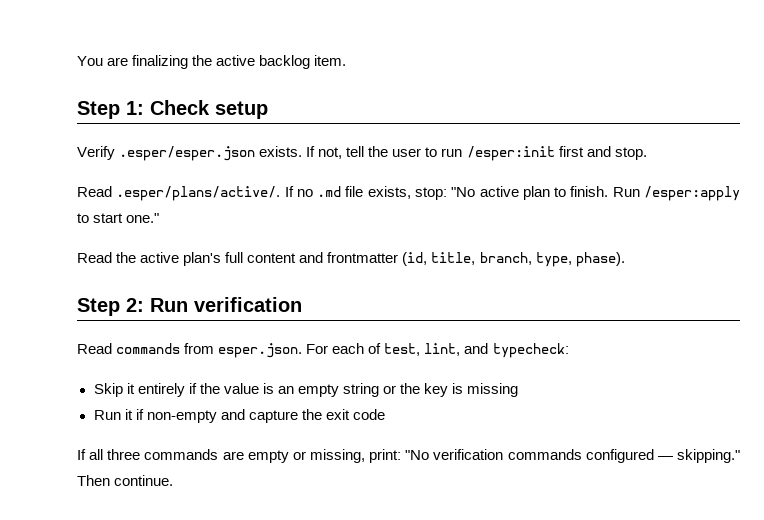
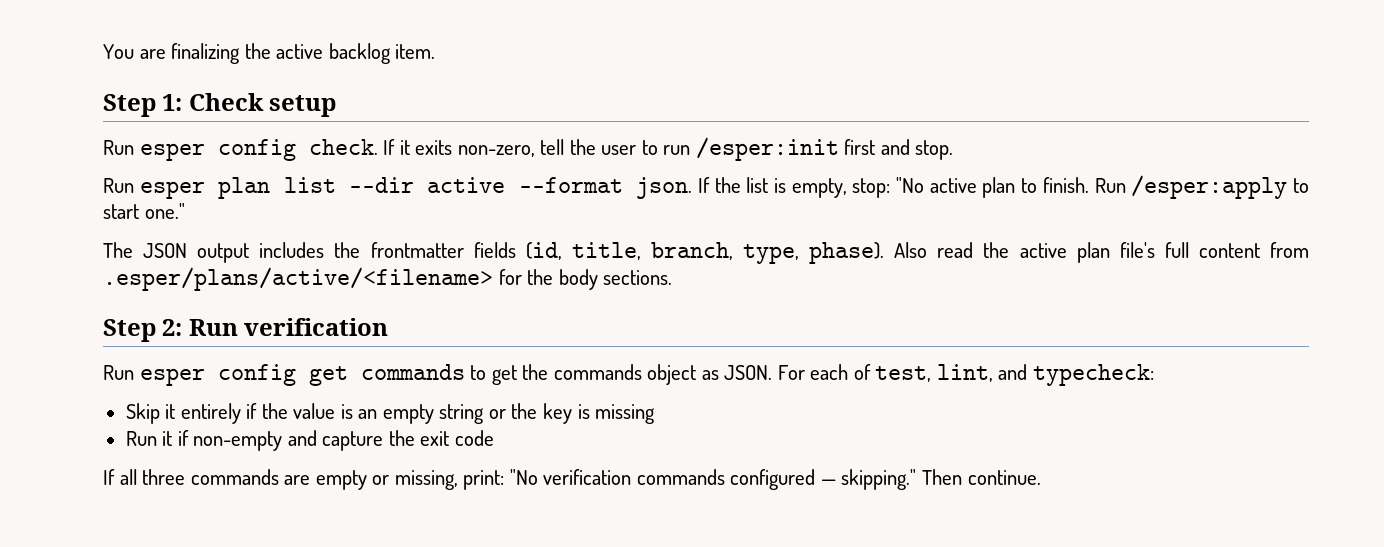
- Verify .esper/esper.json exists. If not, tell the user to run /esper:init first and stop.
+ Run esper config check. If it exits non-zero, tell the user to run /esper:init first and stop.
- Read .esper/plans/active/. If no .md file exists, stop: "No active plan to finish.
+ Run esper plan list --dir active --format json. If the list is empty, stop: "No active plan to finish.
- Read the active plan's full content and frontmatter (id, title, branch, type, phase).
+ The JSON output includes the frontmatter fields (id, title, branch, type, phase). Also read the active plan file's full content from .esper/plans/active/<filename> for the body sections.
  Step 2: Run verification
- Read commands from esper.json. For each of test, lint, and typecheck:
+ Run esper config get commands to get the commands object as JSON. For each of test, lint, and typecheck:

